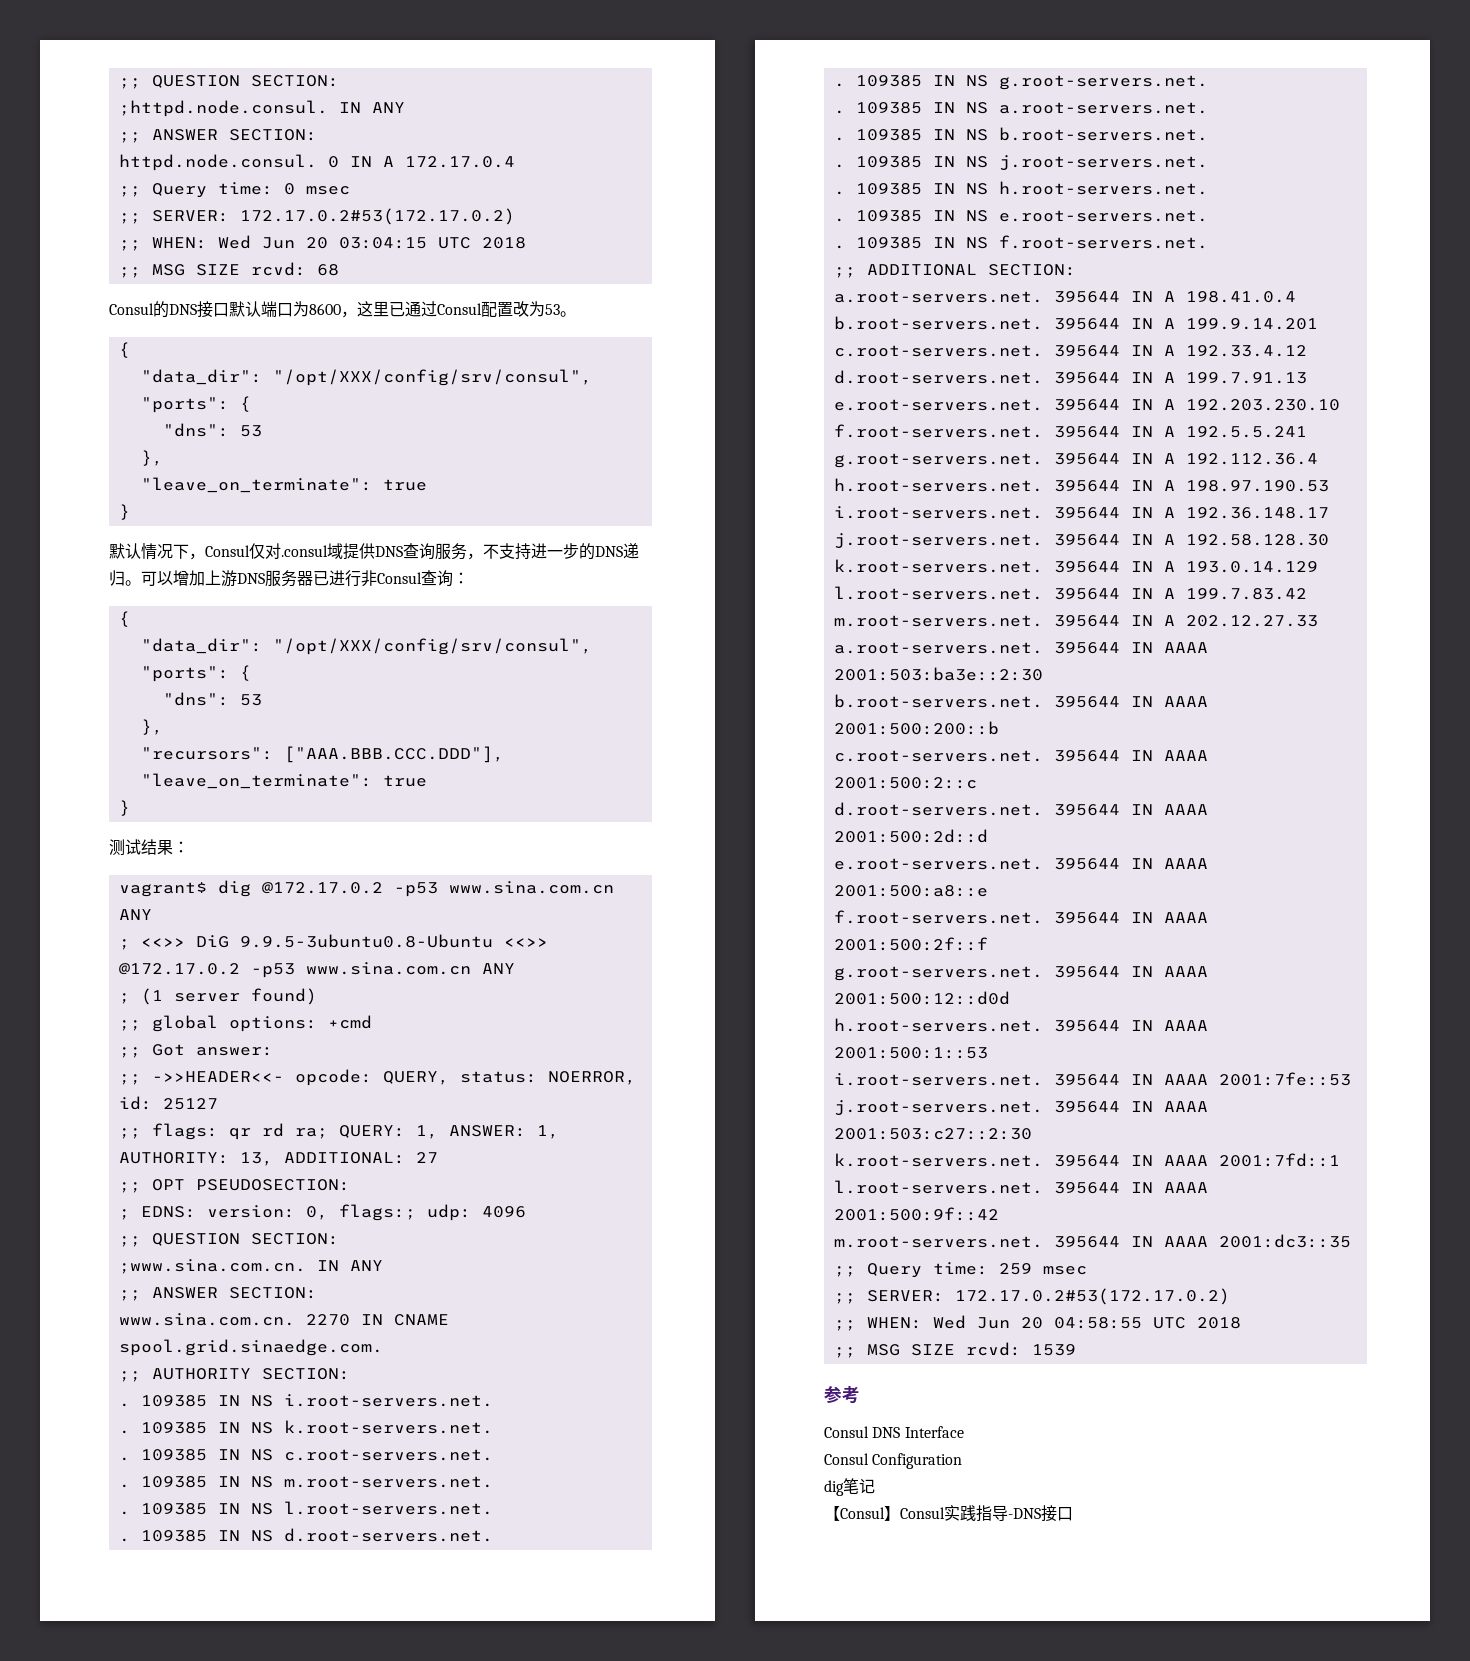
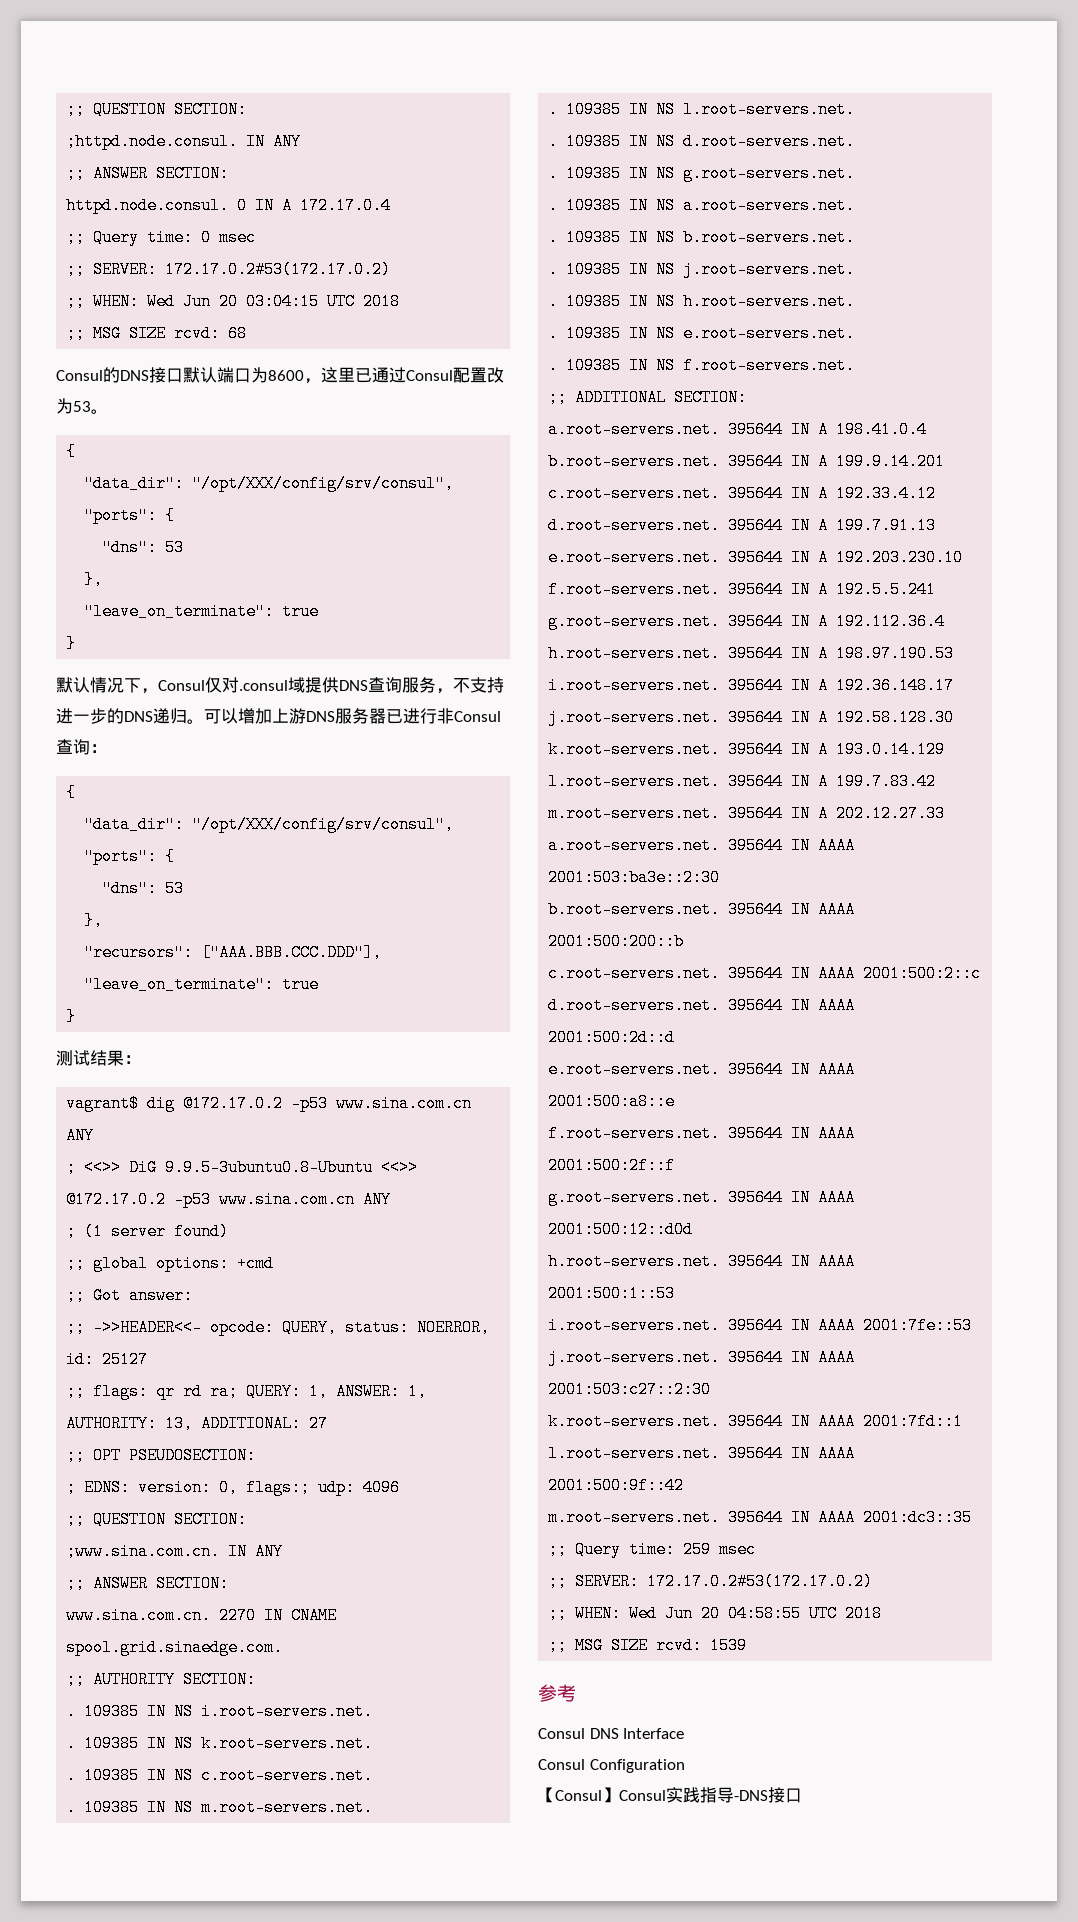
- dig笔记

